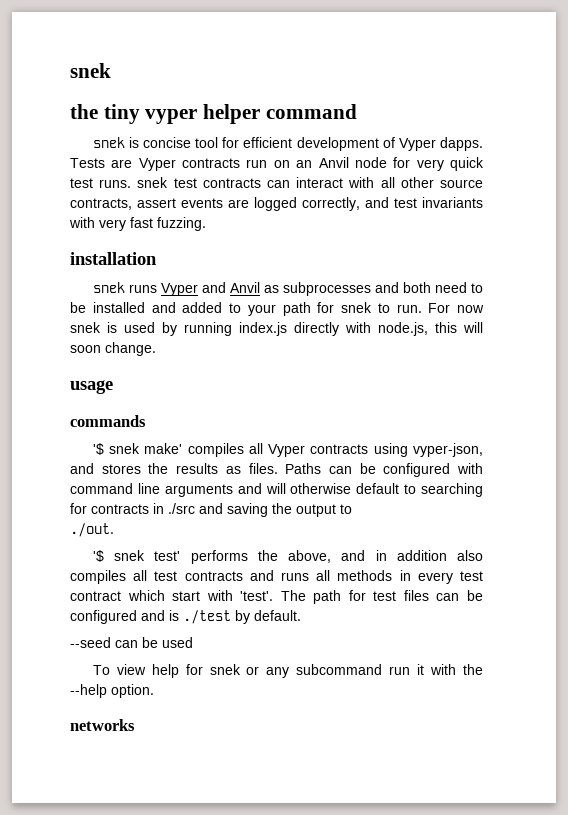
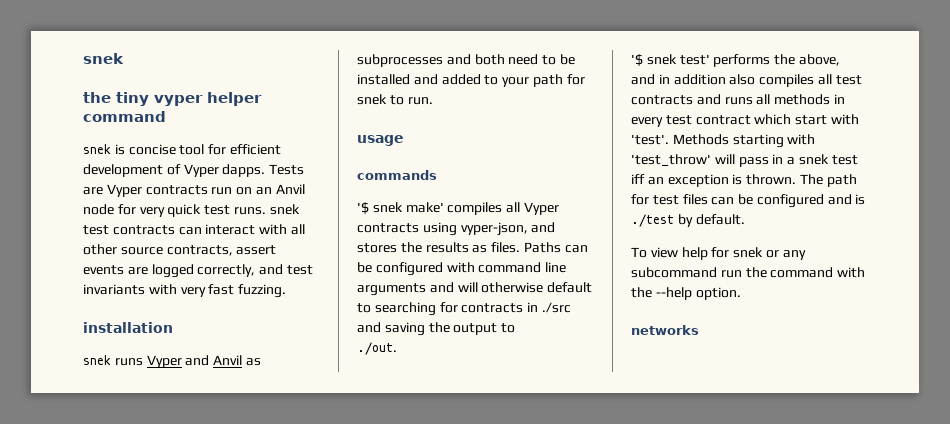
- For now snek is used by running index.js directly with node.js, this will soon change.
+ Methods starting with 'test_throw' will pass in a snek test iff an exception is thrown.
- --seed can be used
- To view help for snek or any subcommand run it with the --help option.
+ To view help for snek or any subcommand run the command with the --help option.

